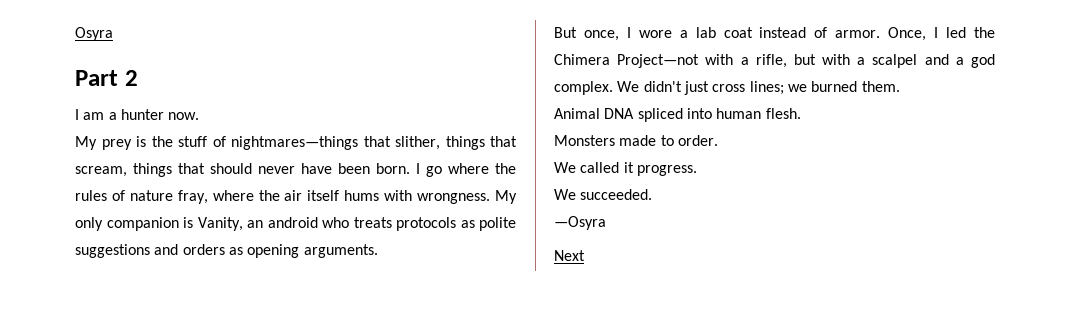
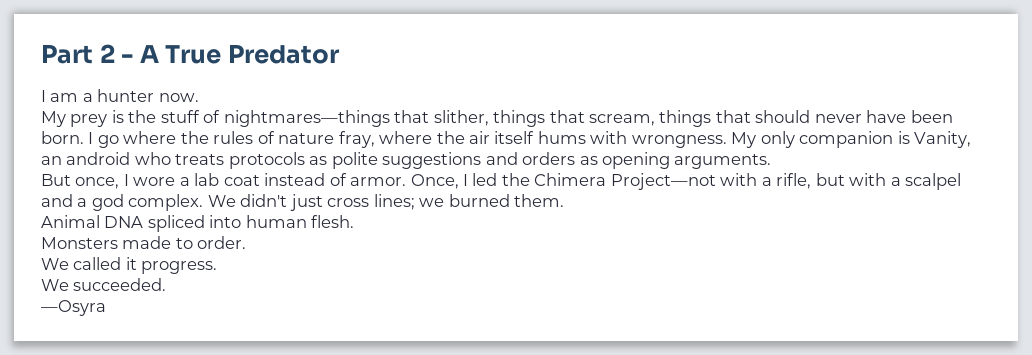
- Osyra
- Part 2
+ Part 2 - A True Predator
- Next

